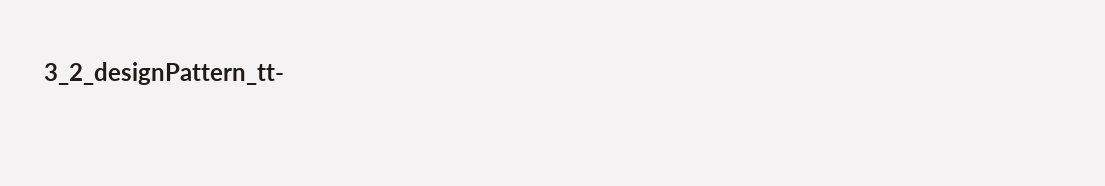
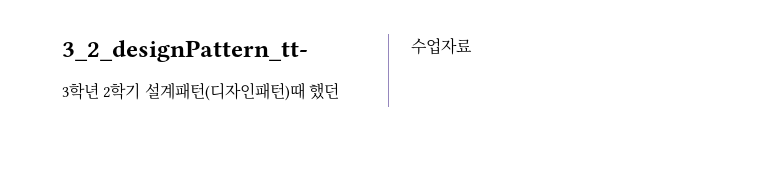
+ 3학년 2학기 설계패턴(디자인패턴)때 했던 수업자료

